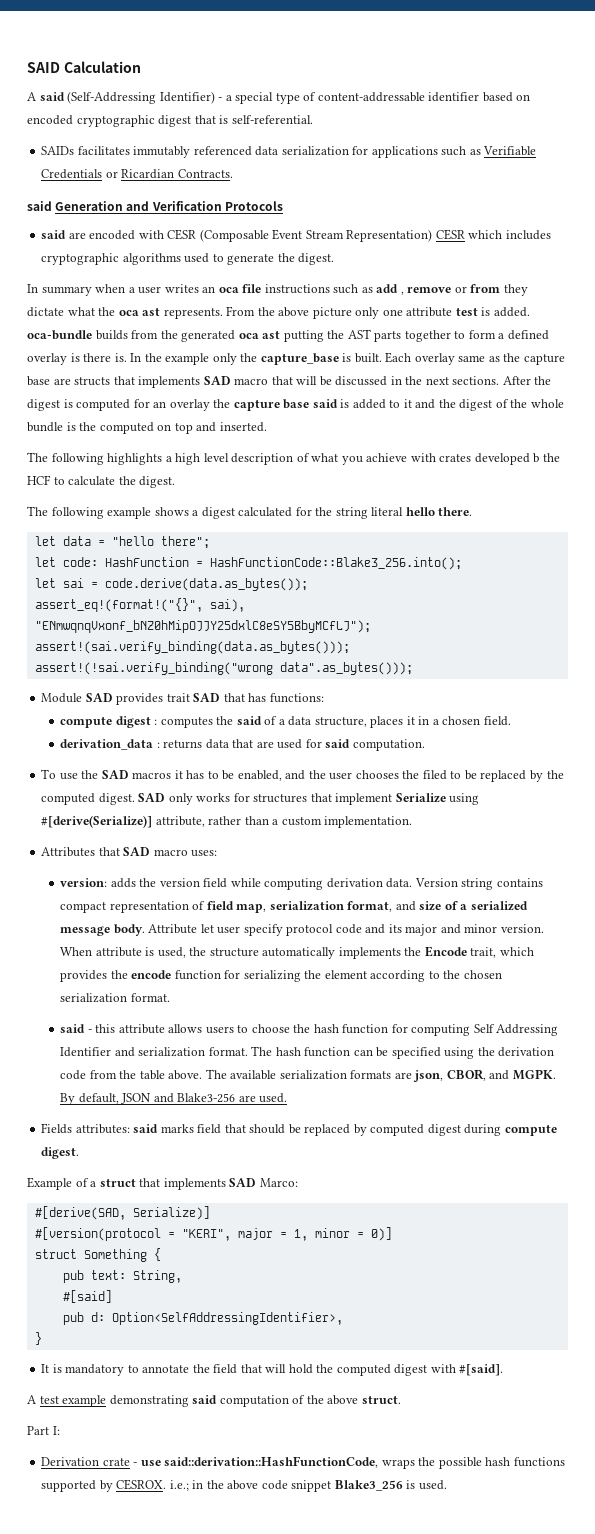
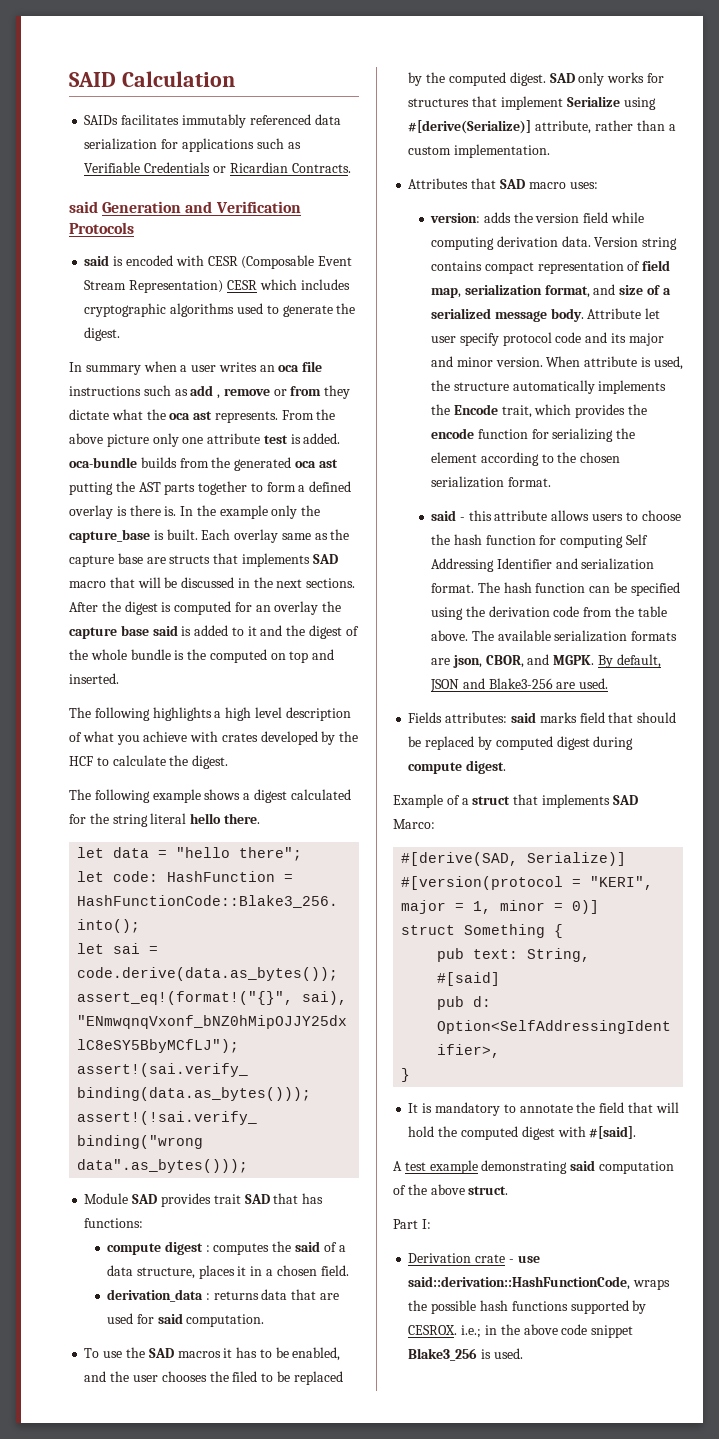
- A said (Self-Addressing Identifier) - a special type of content-addressable identifier based on encoded cryptographic digest that is self-referential.
- said are encoded with CESR (Composable Event Stream Representation) CESR which includes cryptographic algorithms used to generate the digest.
+ said is encoded with CESR (Composable Event Stream Representation) CESR which includes cryptographic algorithms used to generate the digest.
- The following highlights a high level description of what you achieve with crates developed b the HCF to calculate the digest.
+ The following highlights a high level description of what you achieve with crates developed by the HCF to calculate the digest.

